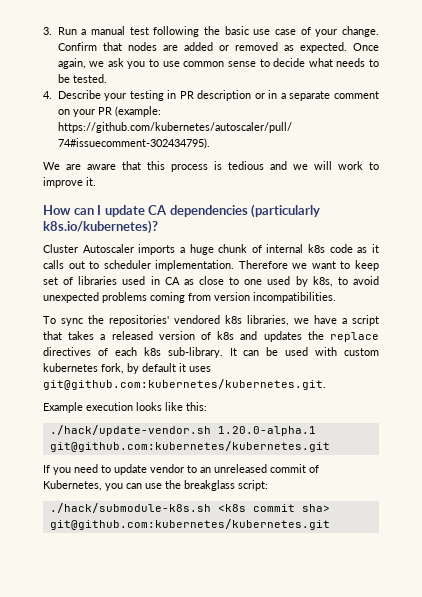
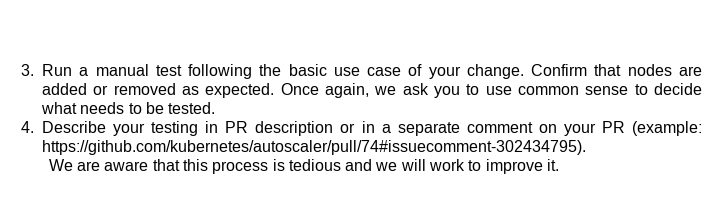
- How can I update CA dependencies (particularly k8s.io/kubernetes)?
- Cluster Autoscaler imports a huge chunk of internal k8s code as it calls out to scheduler implementation. Therefore we want to keep set of libraries used in CA as close to one used by k8s, to avoid unexpected problems coming from version incompatibilities.
- To sync the repositories' vendored k8s libraries, we have a script that takes a released version of k8s and updates the replace directives of each k8s sub-library. It can be used with custom kubernetes fork, by default it uses git@github.com:kubernetes/kubernetes.git.
- Example execution looks like this:
- ./hack/update-vendor.sh 1.20.0-alpha.1 git@github.com:kubernetes/kubernetes.git
- If you need to update vendor to an unreleased commit of Kubernetes, you can use the breakglass script:
- ./hack/submodule-k8s.sh <k8s commit sha> git@github.com:kubernetes/kubernetes.git

